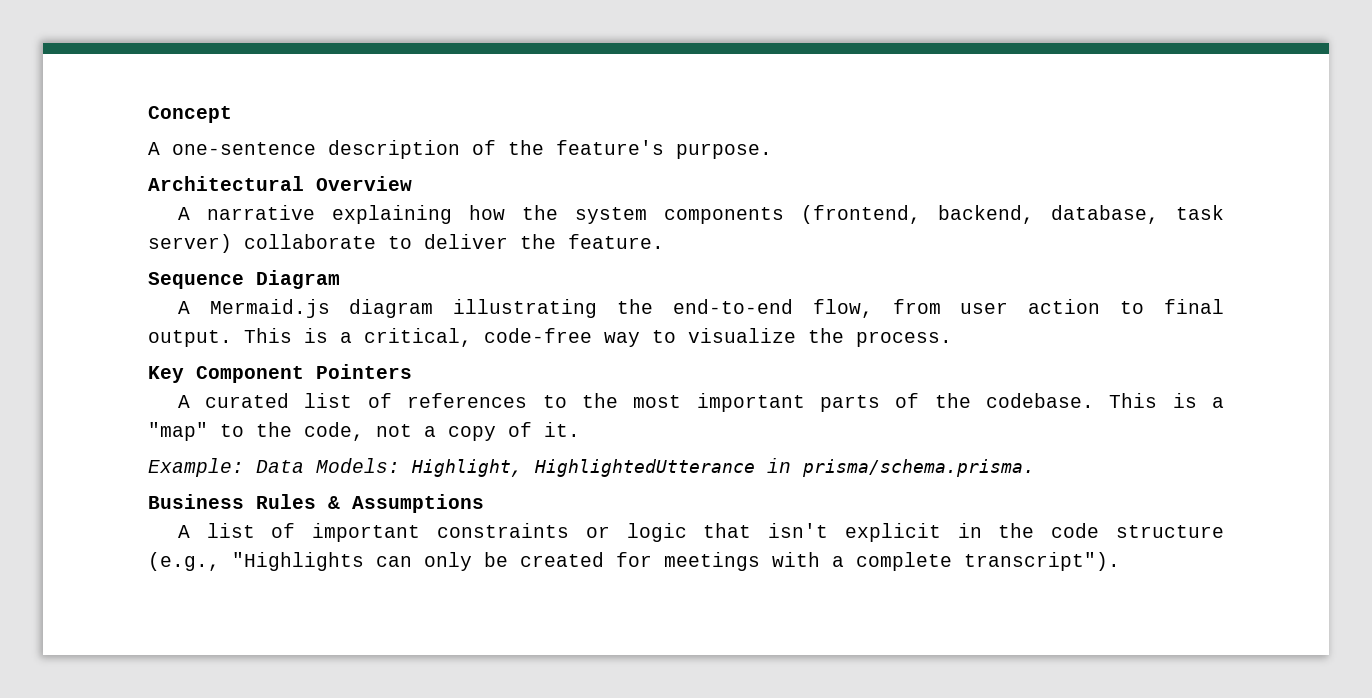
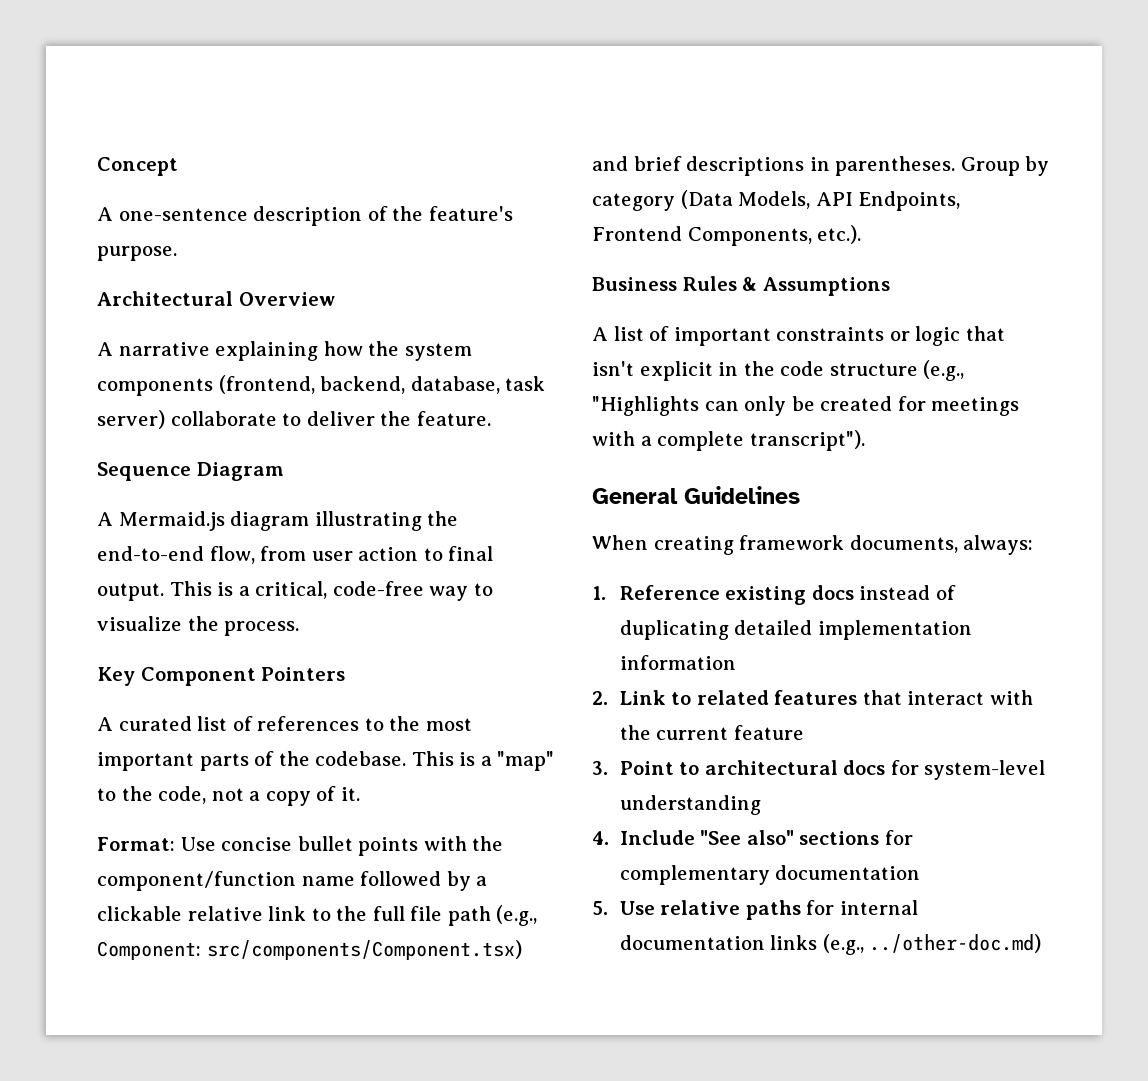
- Example: Data Models: Highlight, HighlightedUtterance in prisma/schema.prisma.
+ Format: Use concise bullet points with the component/function name followed by a clickable relative link to the full file path (e.g., Component: src/components/Component.tsx) and brief descriptions in parentheses. Group by category (Data Models, API Endpoints, Frontend Components, etc.).
+ General Guidelines
+ When creating framework documents, always:
+ 1. Reference existing docs instead of duplicating detailed implementation information
+ 2. Link to related features that interact with the current feature
+ 3. Point to architectural docs for system-level understanding
+ 4. Include "See also" sections for complementary documentation
+ 5. Use relative paths for internal documentation links (e.g., ../other-doc.md)

